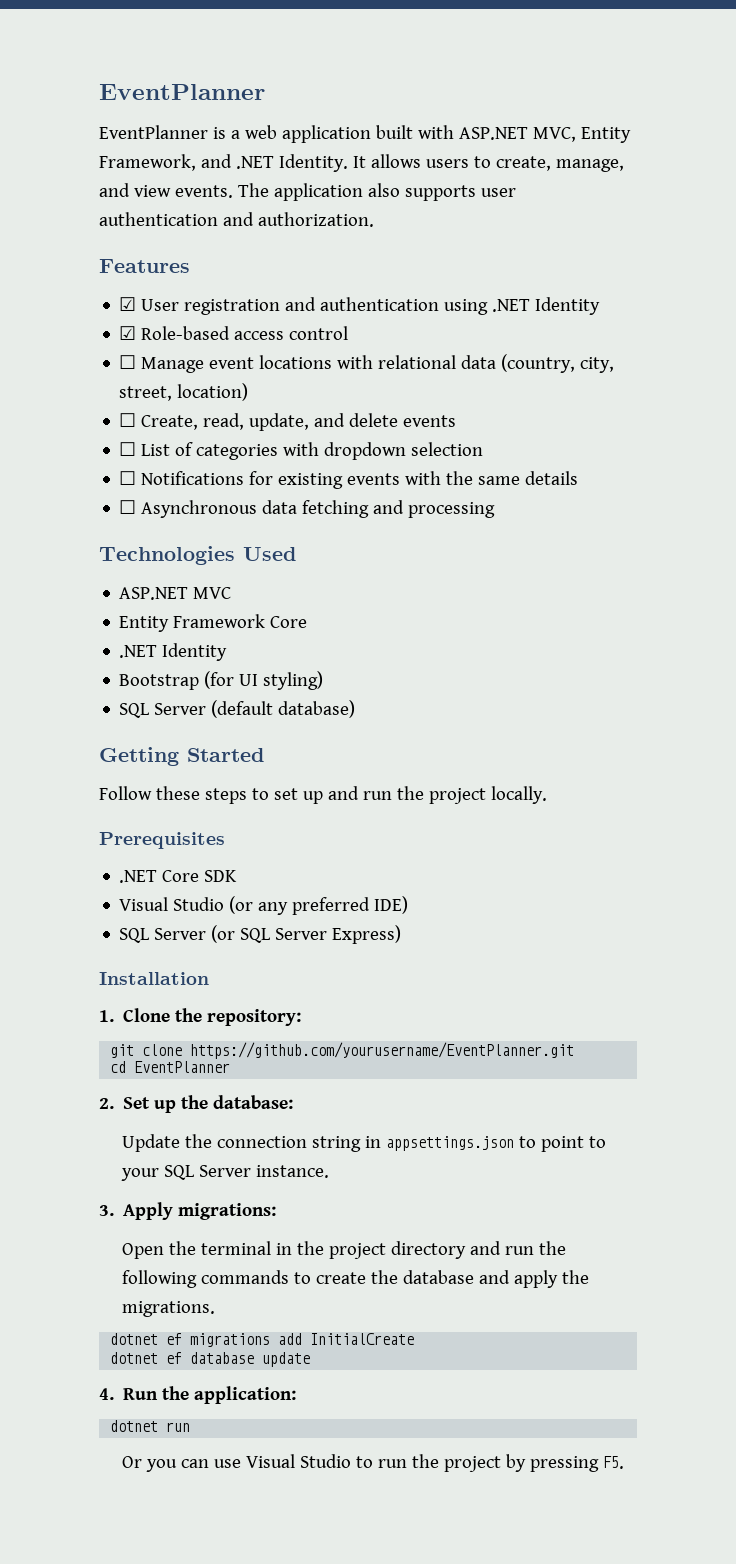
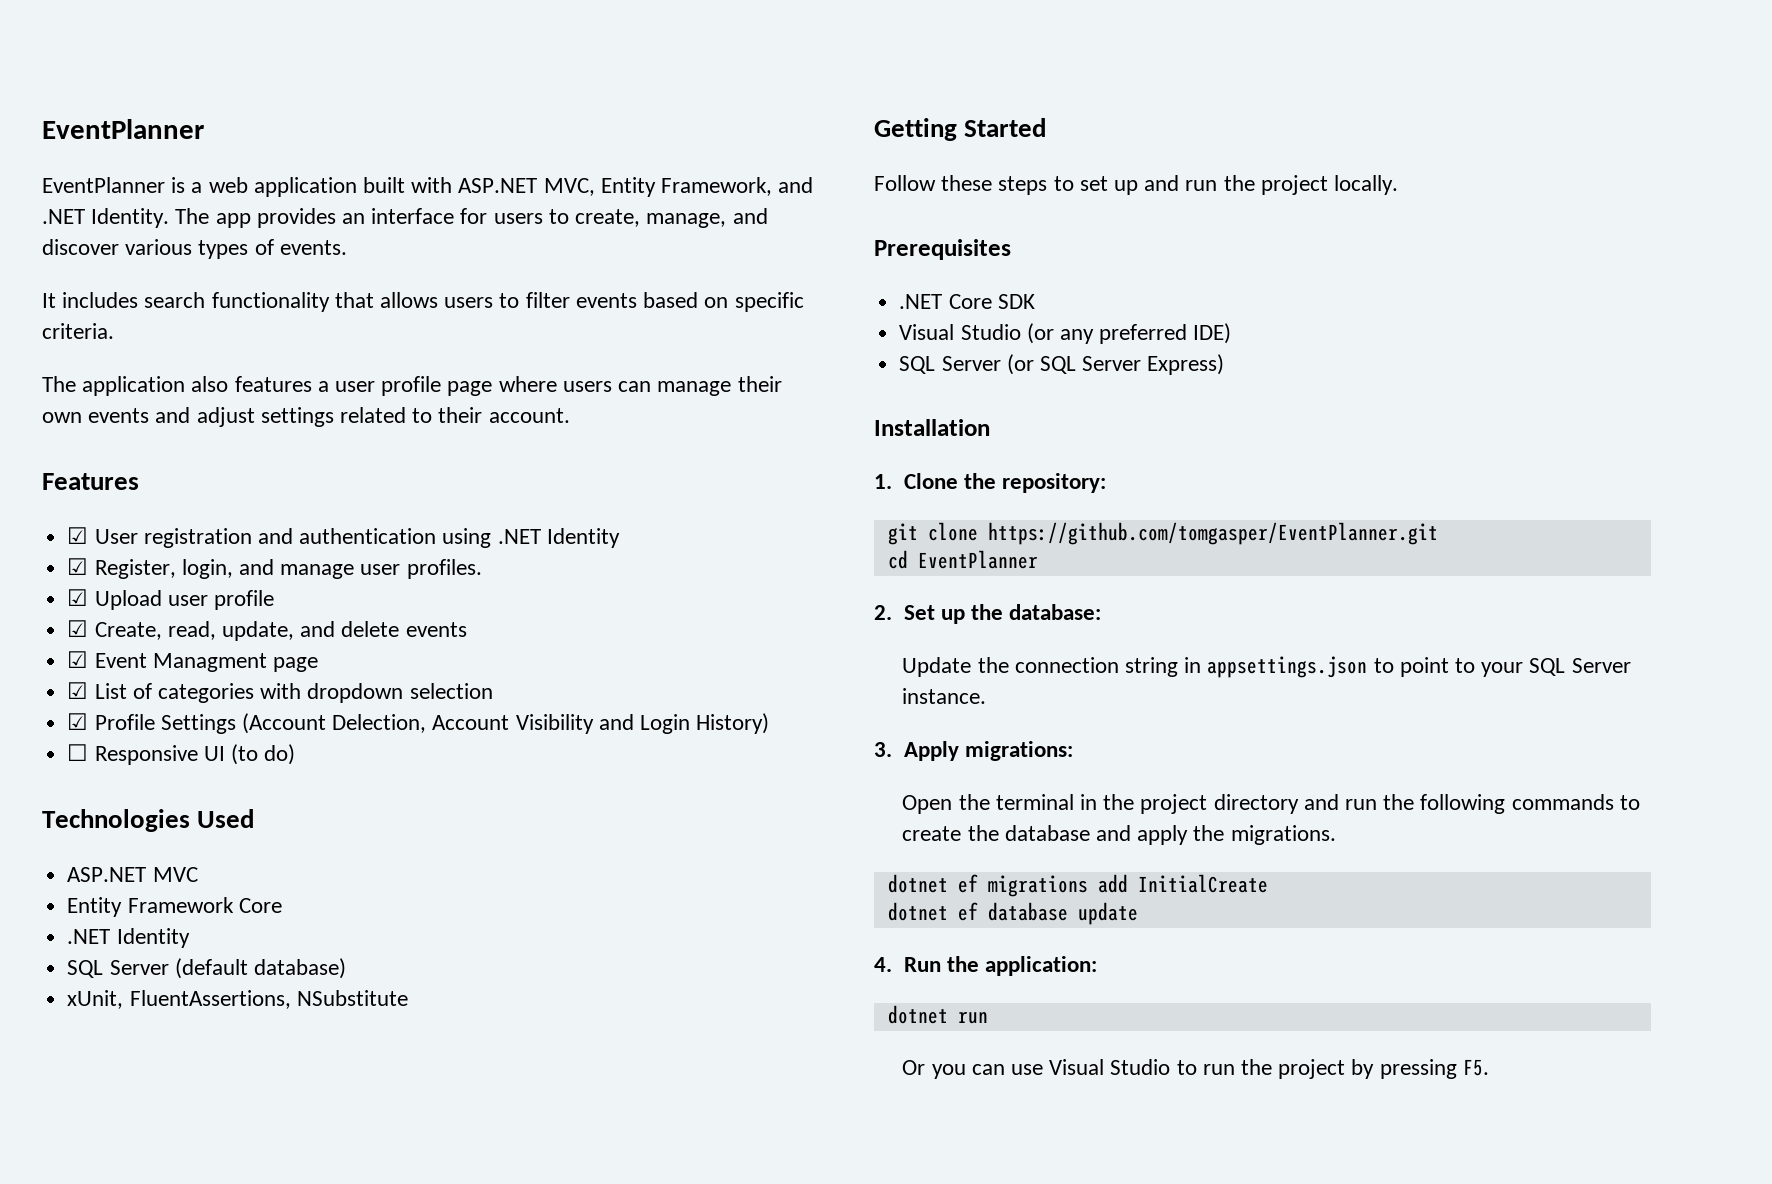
- It allows users to create, manage, and view events. The application also supports user authentication and authorization.
+ The app provides an interface for users to create, manage, and discover various types of events.
+ It includes search functionality that allows users to filter events based on specific criteria.
+ The application also features a user profile page where users can manage their own events and adjust settings related to their account.
- ☑ Role-based access control
- ☐ Manage event locations with relational data (country, city, street, location)
- ☐ Create, read, update, and delete events
+ ☑ Register, login, and manage user profiles.
+ ☑ Upload user profile
+ ☑ Create, read, update, and delete events
- ☐ List of categories with dropdown selection
+ ☑ Event Managment page
+ ☑ List of categories with dropdown selection
- ☐ Notifications for existing events with the same details
- ☐ Asynchronous data fetching and processing
+ ☑ Profile Settings (Account Delection, Account Visibility and Login History)
+ ☐ Responsive UI (to do)
- Bootstrap (for UI styling)
+ xUnit, FluentAssertions, NSubstitute
- git clone https://github.com/yourusername/EventPlanner.git
+ git clone https://github.com/tomgasper/EventPlanner.git

